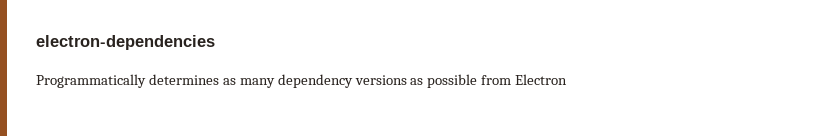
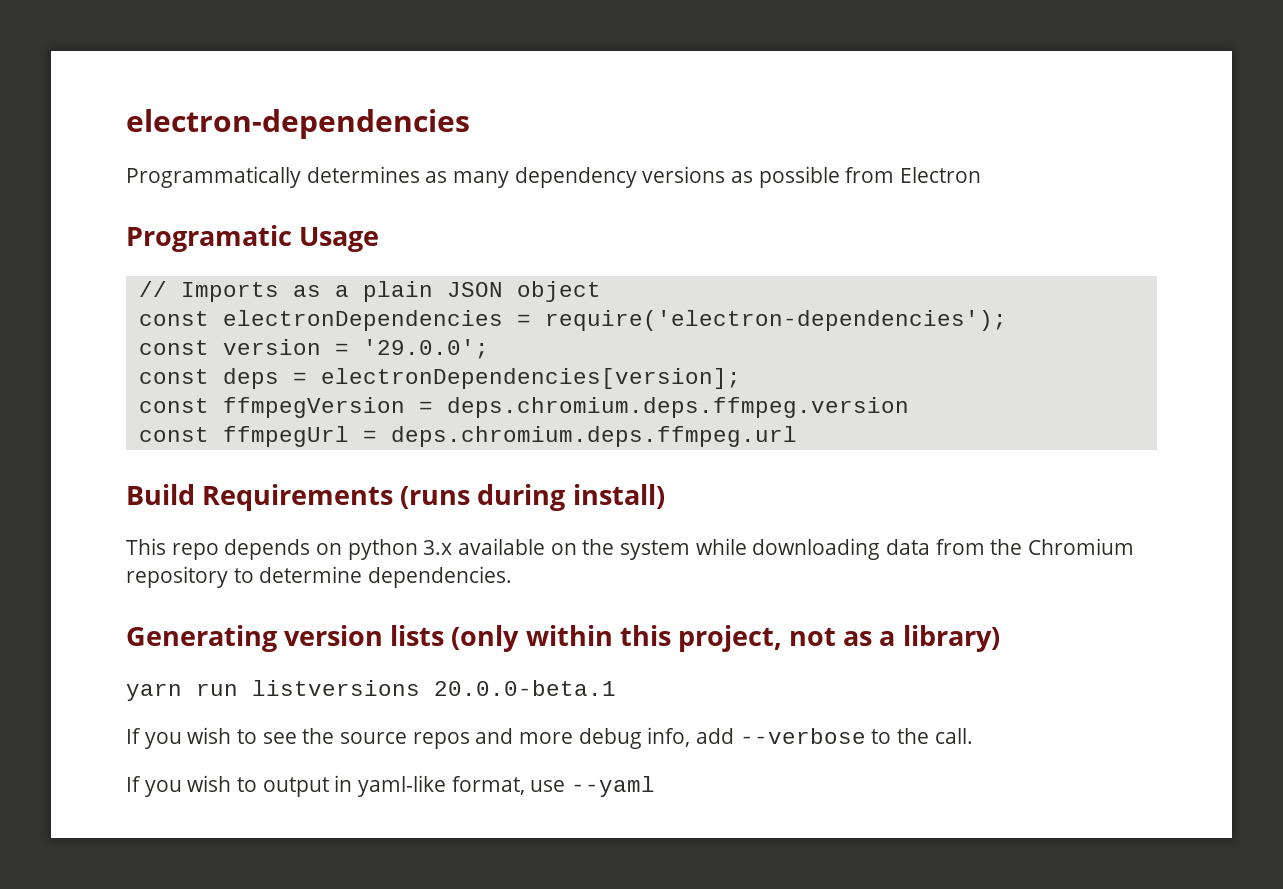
+ Programatic Usage
+ // Imports as a plain JSON object
+ const electronDependencies = require('electron-dependencies');
+ const version = '29.0.0';
+ const deps = electronDependencies[version];
+ const ffmpegVersion = deps.chromium.deps.ffmpeg.version
+ const ffmpegUrl = deps.chromium.deps.ffmpeg.url
+ Build Requirements (runs during install)
+ This repo depends on python 3.x available on the system while downloading data from the Chromium repository to determine dependencies.
+ Generating version lists (only within this project, not as a library)
+ yarn run listversions 20.0.0-beta.1
+ If you wish to see the source repos and more debug info, add --verbose to the call.
+ If you wish to output in yaml-like format, use --yaml

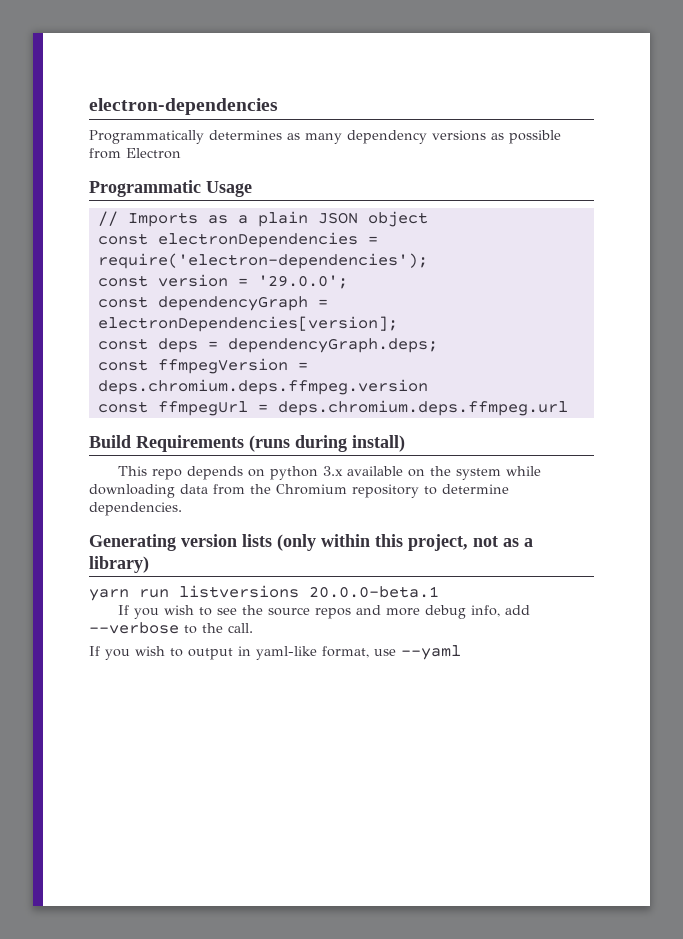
- Programatic Usage
+ Programmatic Usage
+ const dependencyGraph = electronDependencies[version];
- const deps = electronDependencies[version];
+ const deps = dependencyGraph.deps;

